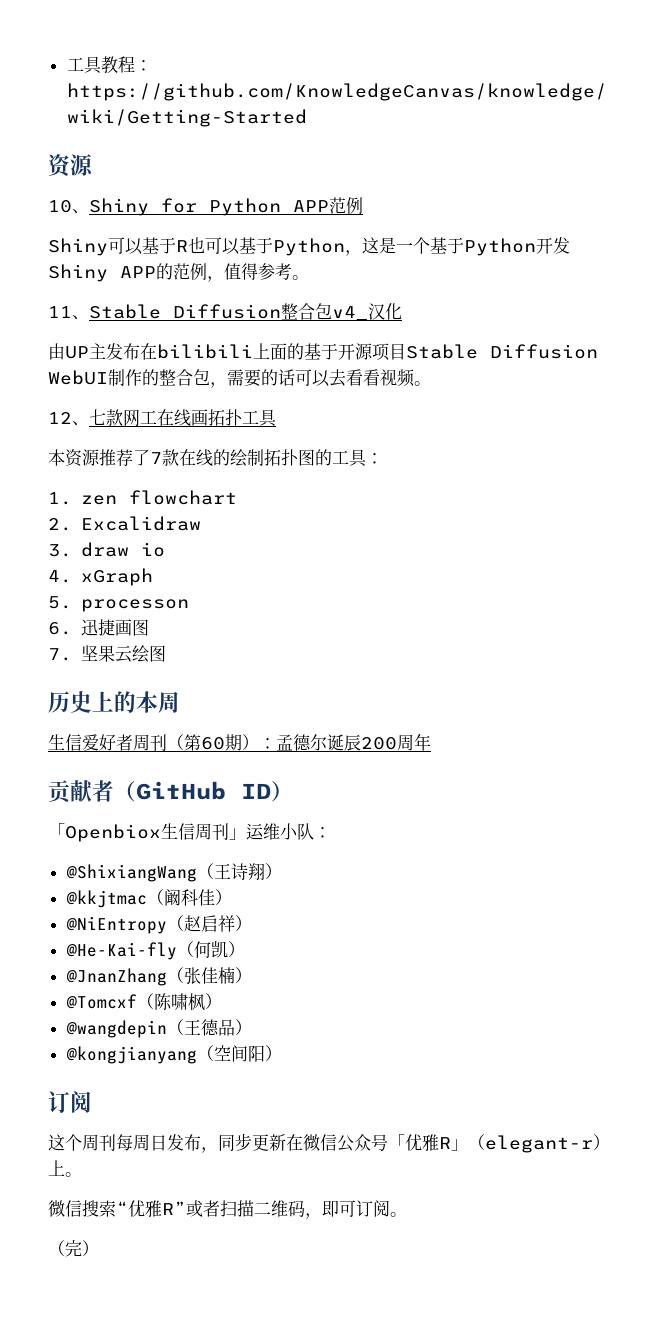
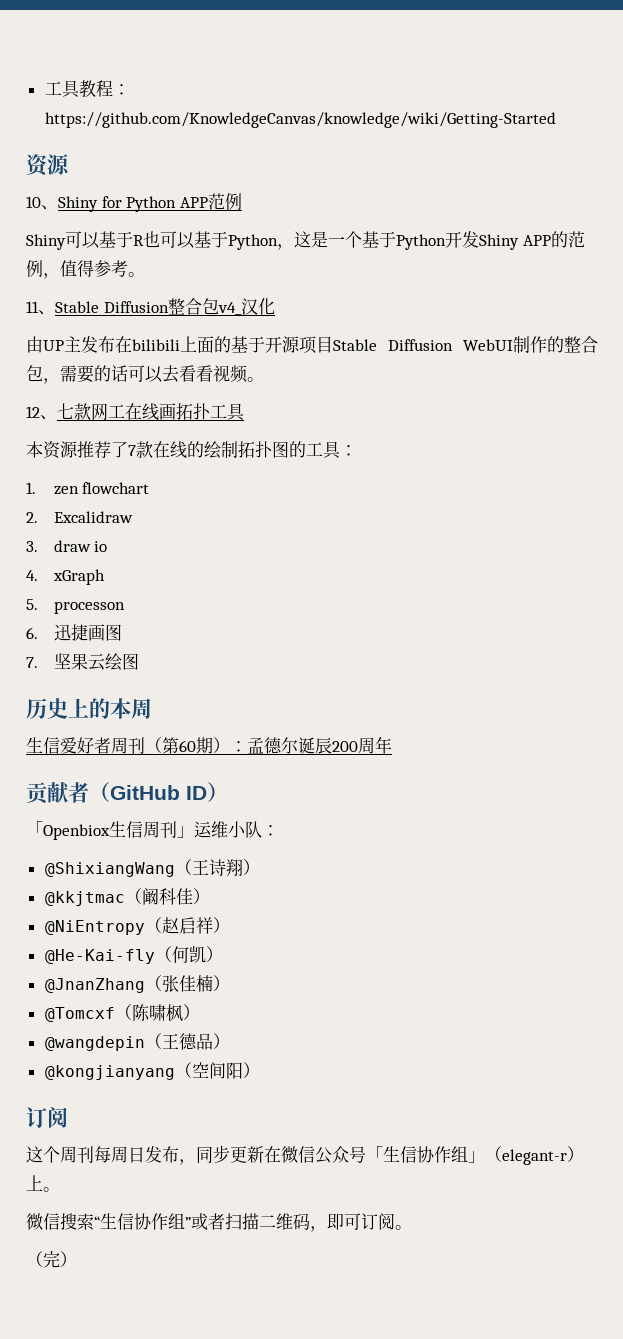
- 这个周刊每周日发布，同步更新在微信公众号「优雅R」（elegant-r）上。
+ 这个周刊每周日发布，同步更新在微信公众号「生信协作组」（elegant-r）上。
- 微信搜索“优雅R”或者扫描二维码，即可订阅。
+ 微信搜索“生信协作组”或者扫描二维码，即可订阅。

